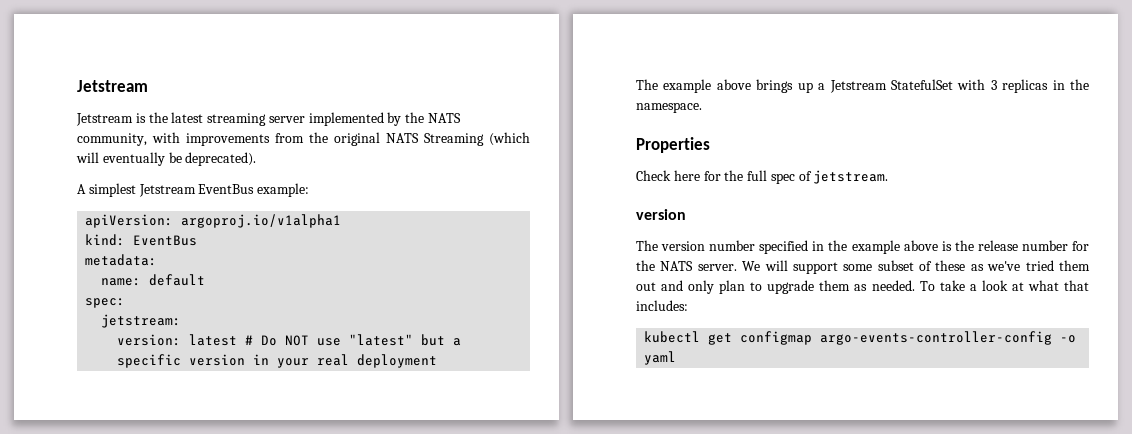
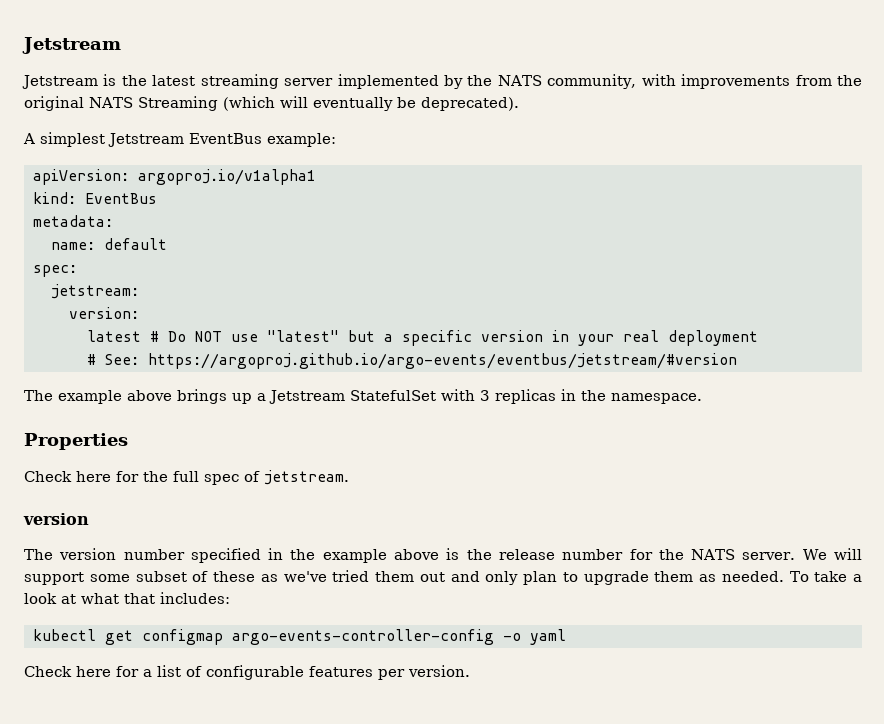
- version: latest # Do NOT use "latest" but a specific version in your real deployment
+ version:
+ latest # Do NOT use "latest" but a specific version in your real deployment
+ # See: https://argoproj.github.io/argo-events/eventbus/jetstream/#version
+ Check here for a list of configurable features per version.

